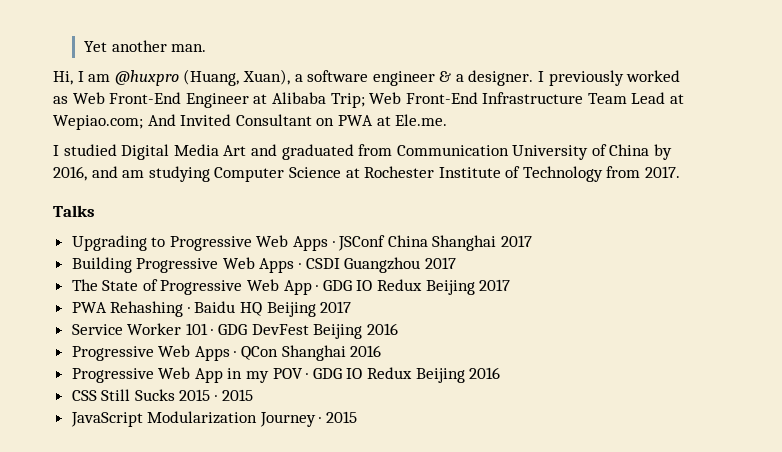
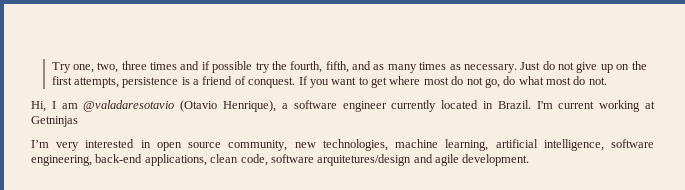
- Yet another man.
- Hi, I am @huxpro (Huang, Xuan), a software engineer & a designer. I previously worked as Web Front-End Engineer at Alibaba Trip; Web Front-End Infrastructure Team Lead at Wepiao.com; And Invited Consultant on PWA at Ele.me.
- I studied Digital Media Art and graduated from Communication University of China by 2016, and am studying Computer Science at Rochester Institute of Technology from 2017.
- Talks
- Upgrading to Progressive Web Apps · JSConf China Shanghai 2017
- Building Progressive Web Apps · CSDI Guangzhou 2017
- The State of Progressive Web App · GDG IO Redux Beijing 2017
- PWA Rehashing · Baidu HQ Beijing 2017
- Service Worker 101 · GDG DevFest Beijing 2016
- Progressive Web Apps · QCon Shanghai 2016
- Progressive Web App in my POV · GDG IO Redux Beijing 2016
- CSS Still Sucks 2015 · 2015
- JavaScript Modularization Journey · 2015
+ Try one, two, three times and if possible try the fourth, fifth, and as many times as necessary. Just do not give up on the first attempts, persistence is a friend of conquest. If you want to get where most do not go, do what most do not.
+ Hi, I am @valadaresotavio (Otavio Henrique), a software engineer currently located in Brazil. I'm current working at Getninjas
+ I’m very interested in open source community, new technologies, machine learning, artificial intelligence, software engineering, back-end applications, clean code, software arquitetures/design and agile development.

